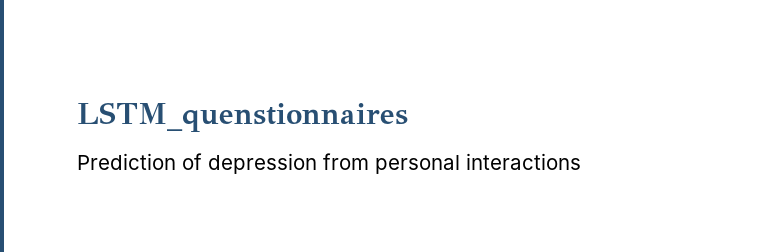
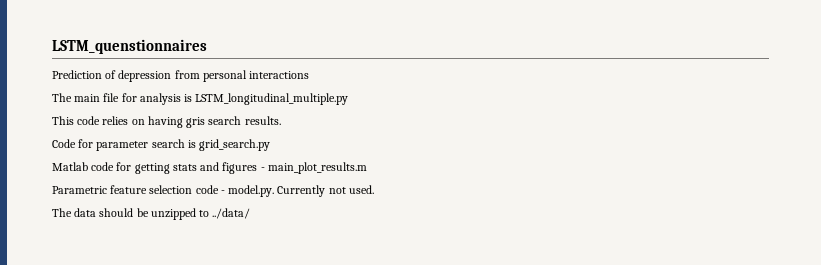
+ The main file for analysis is LSTM_longitudinal_multiple.py
+ This code relies on having gris search results.
+ Code for parameter search is grid_search.py
+ Matlab code for getting stats and figures - main_plot_results.m
+ Parametric feature selection code - model.py. Currently not used.
+ The data should be unzipped to ../data/

